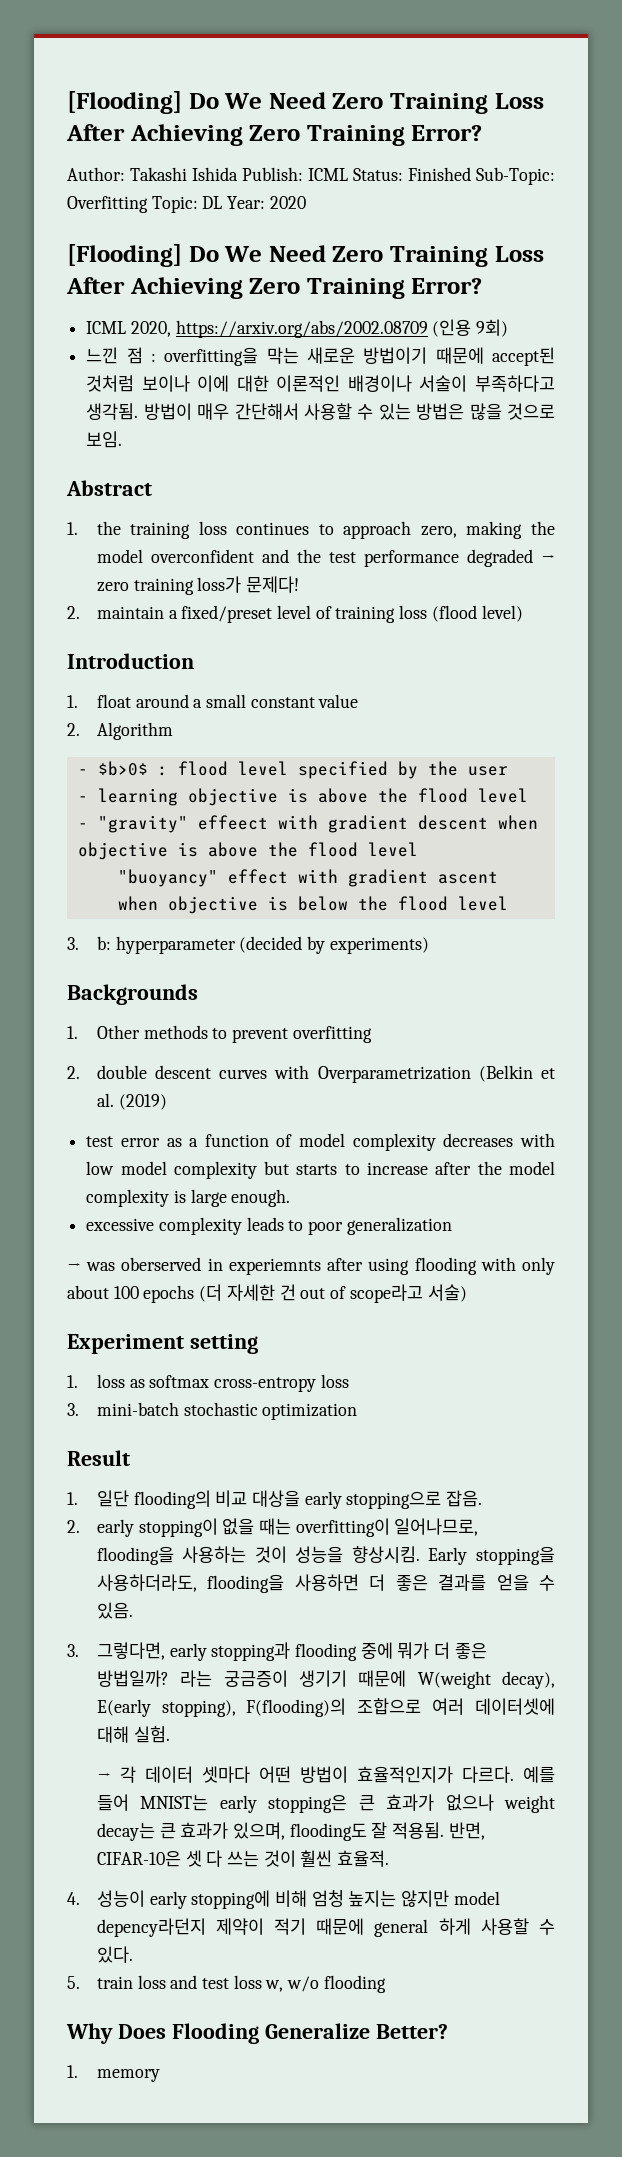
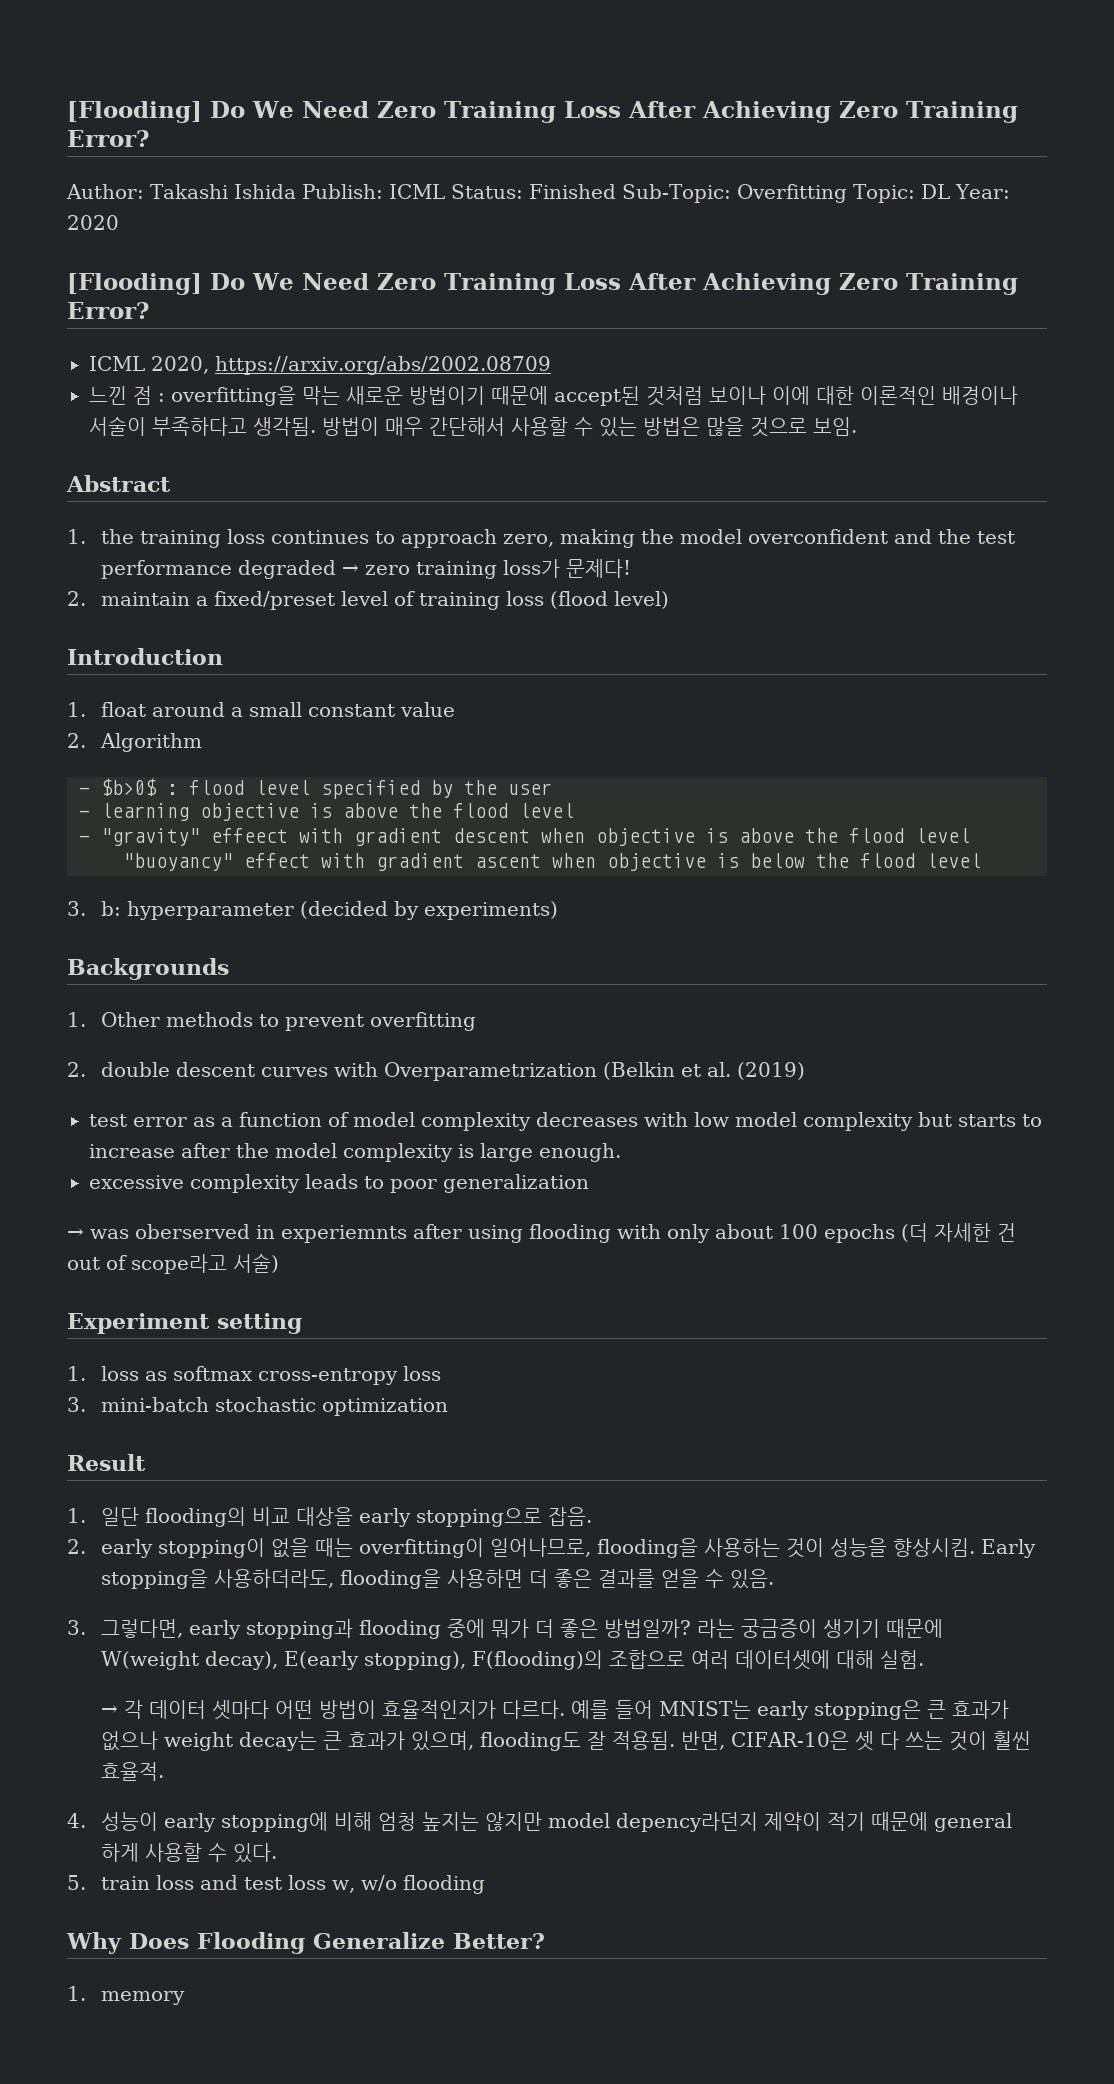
- ICML 2020, https://arxiv.org/abs/2002.08709 (인용 9회)
+ ICML 2020, https://arxiv.org/abs/2002.08709

